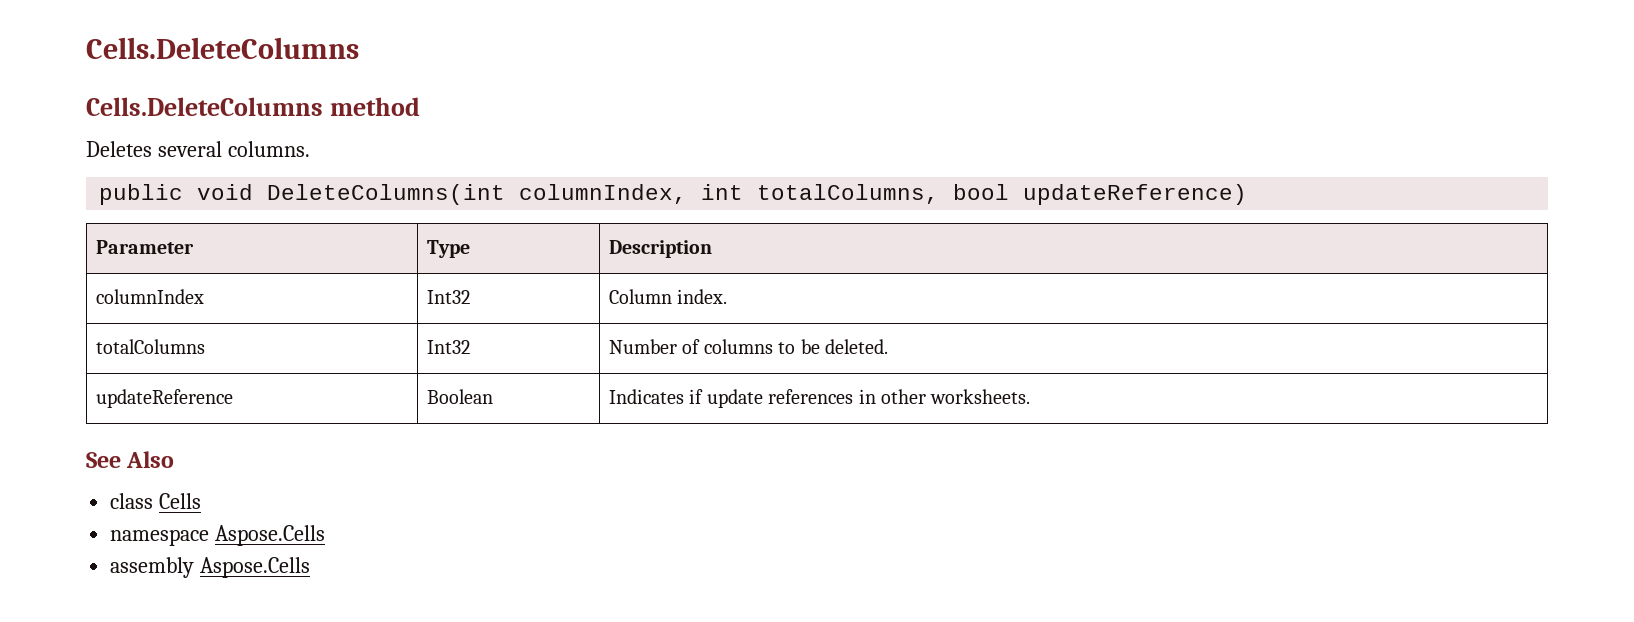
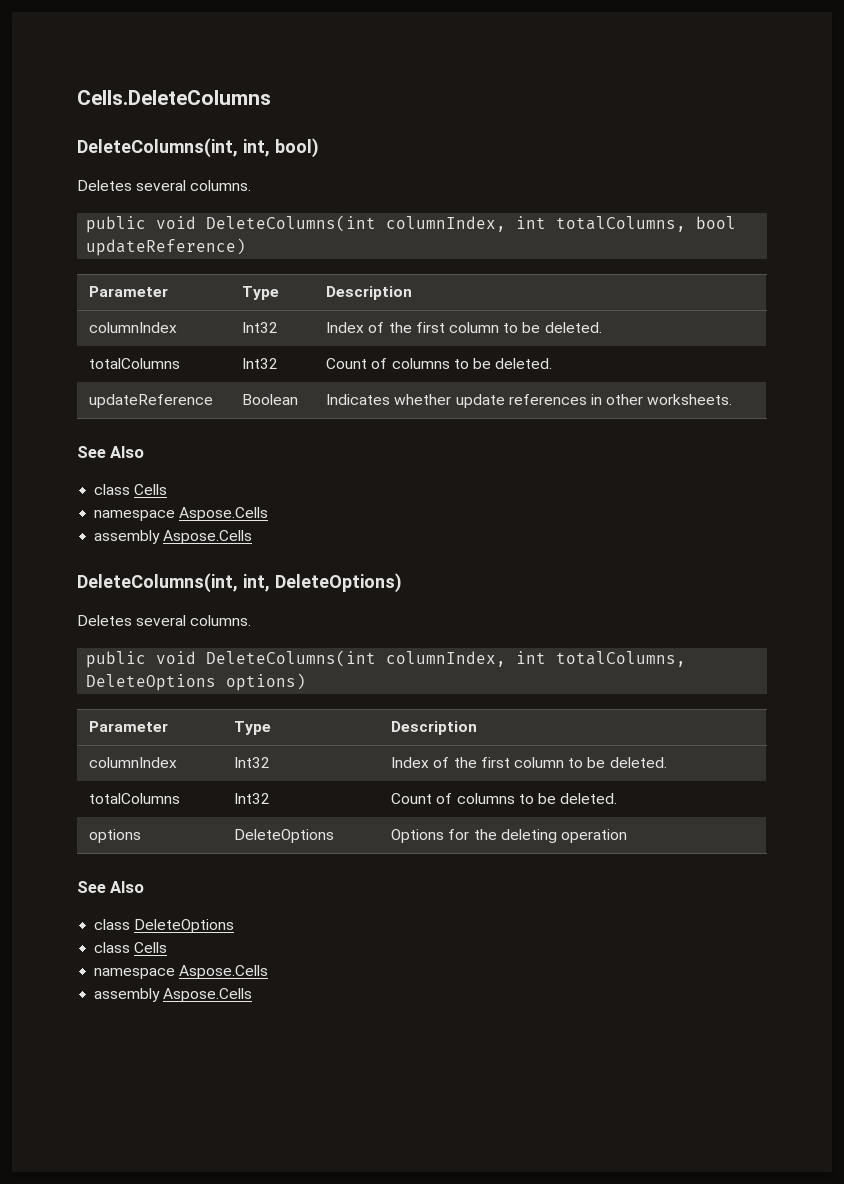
- Cells.DeleteColumns method
+ DeleteColumns(int, int, bool)
  public void DeleteColumns(int columnIndex, int totalColumns, bool updateReference)
  Parameter | Type | Description
- columnIndex | Int32 | Column index.
- totalColumns | Int32 | Number of columns to be deleted.
+ columnIndex | Int32 | Index of the first column to be deleted.
+ totalColumns | Int32 | Count of columns to be deleted.
- updateReference | Boolean | Indicates if update references in other worksheets.
+ updateReference | Boolean | Indicates whether update references in other worksheets.
+ DeleteColumns(int, int, DeleteOptions)
+ Deletes several columns.
+ public void DeleteColumns(int columnIndex, int totalColumns, DeleteOptions options)
+ Parameter | Type | Description
+ columnIndex | Int32 | Index of the first column to be deleted.
+ totalColumns | Int32 | Count of columns to be deleted.
+ options | DeleteOptions | Options for the deleting operation
+ See Also
+ class DeleteOptions
+ class Cells
+ namespace Aspose.Cells
+ assembly Aspose.Cells

